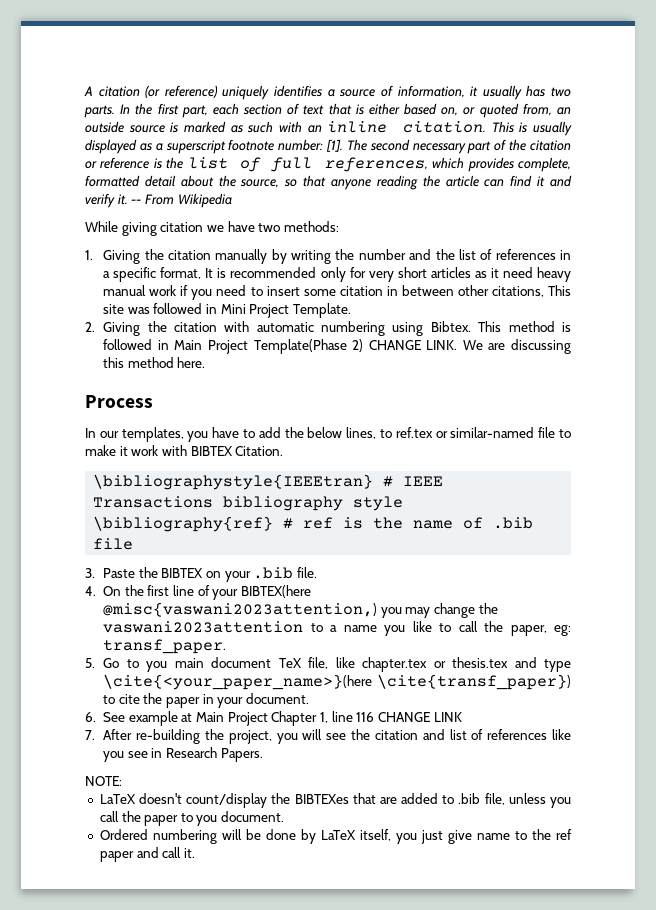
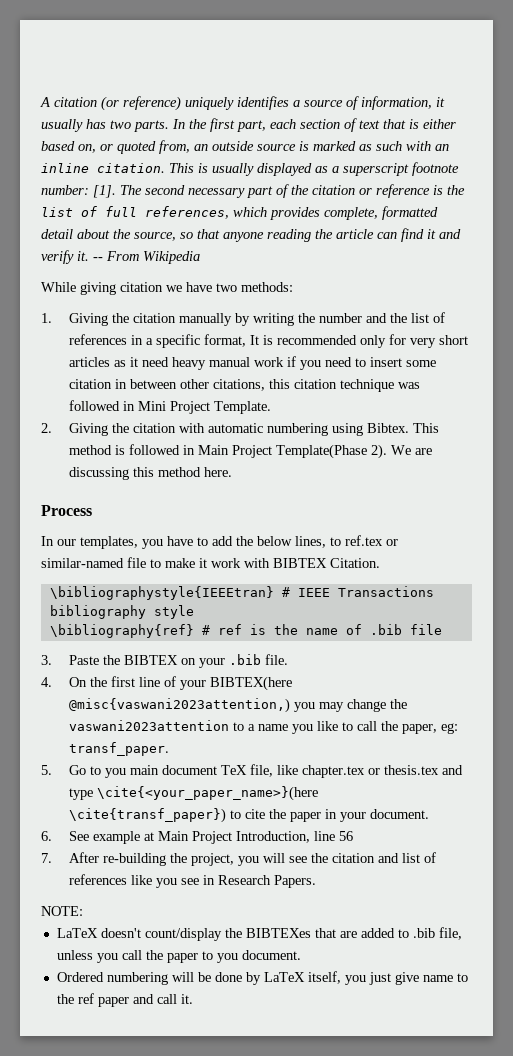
- 1. Giving the citation manually by writing the number and the list of references in a specific format, It is recommended only for very short articles as it need heavy manual work if you need to insert some citation in between other citations, This site was followed in Mini Project Template.
+ 1. Giving the citation manually by writing the number and the list of references in a specific format, It is recommended only for very short articles as it need heavy manual work if you need to insert some citation in between other citations, this citation technique was followed in Mini Project Template.
- This method is followed in Main Project Template(Phase 2) CHANGE LINK.
+ This method is followed in Main Project Template(Phase 2).
- 6. See example at Main Project Chapter 1, line 116 CHANGE LINK
+ 6. See example at Main Project Introduction, line 56

